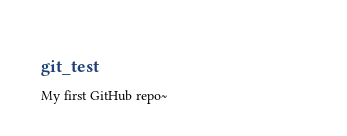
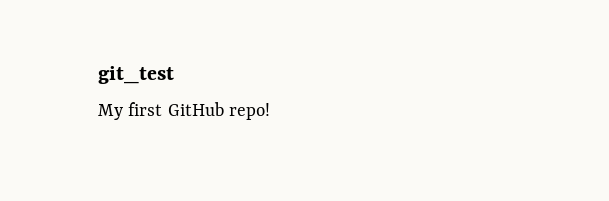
- My first GitHub repo~
+ My first GitHub repo!

